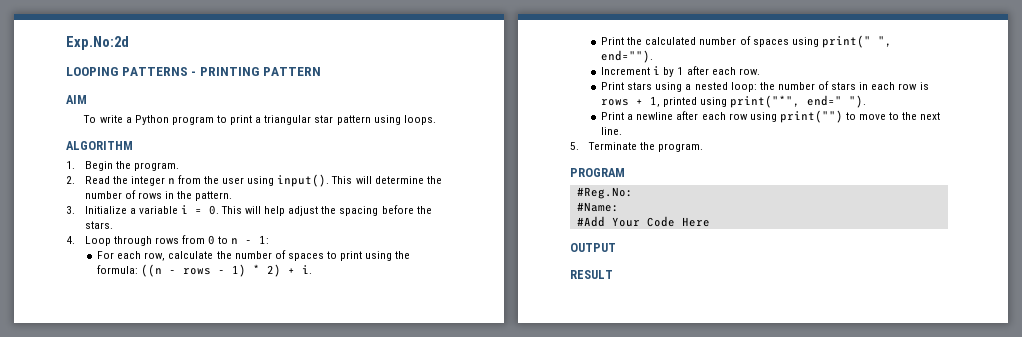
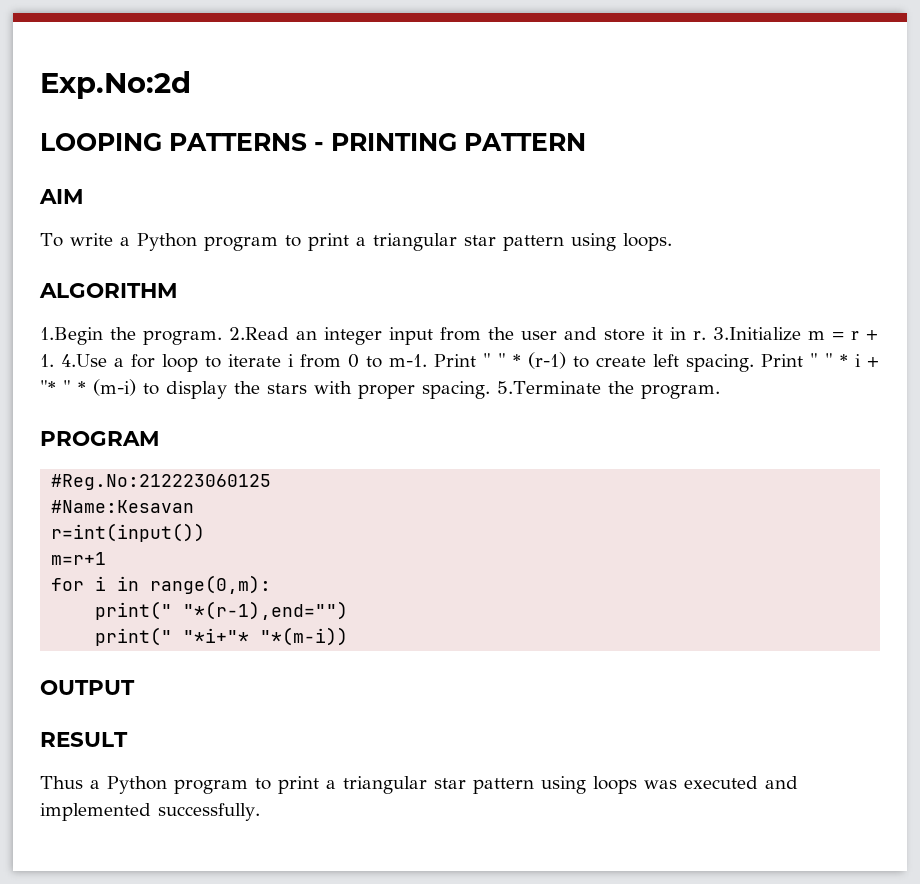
- 1. Begin the program.
- 2. Read the integer n from the user using input(). This will determine the number of rows in the pattern.
- 3. Initialize a variable i = 0. This will help adjust the spacing before the stars.
- 4. Loop through rows from 0 to n - 1:
- For each row, calculate the number of spaces to print using the formula: ((n - rows - 1) * 2) + i.
- Print the calculated number of spaces using print(" ", end="").
- Increment i by 1 after each row.
- Print stars using a nested loop: the number of stars in each row is rows + 1, printed using print("*", end=" ").
- Print a newline after each row using print("") to move to the next line.
- 5. Terminate the program.
+ 1.Begin the program. 2.Read an integer input from the user and store it in r. 3.Initialize m = r + 1. 4.Use a for loop to iterate i from 0 to m-1. Print " " * (r-1) to create left spacing. Print " " * i + "* " * (m-i) to display the stars with proper spacing. 5.Terminate the program.
  PROGRAM
- #Reg.No:
- #Name:
- #Add Your Code Here
+ #Reg.No:212223060125
+ #Name:Kesavan
+ r=int(input())
+ m=r+1
+ for i in range(0,m):
+ print(" "*(r-1),end="")
+ print(" "*i+"* "*(m-i))
  OUTPUT
  RESULT
+ Thus a Python program to print a triangular star pattern using loops was executed and implemented successfully.

